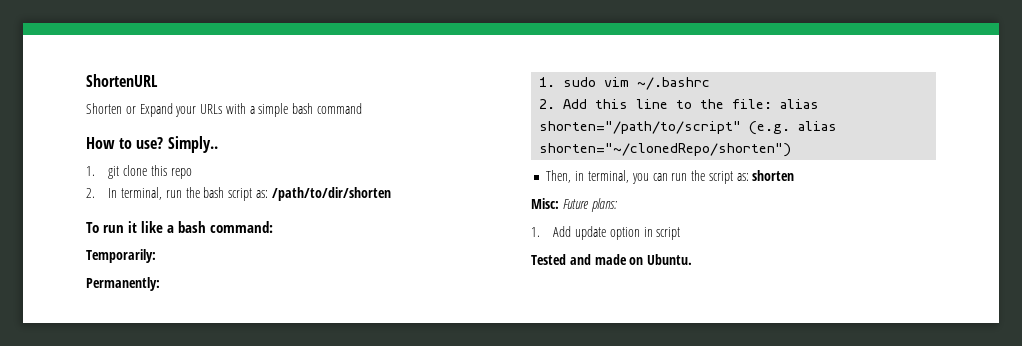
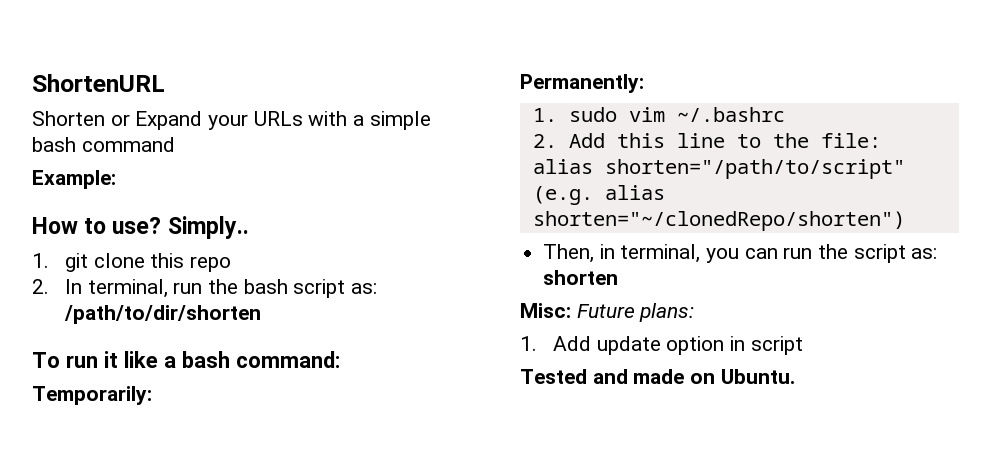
+ Example:

